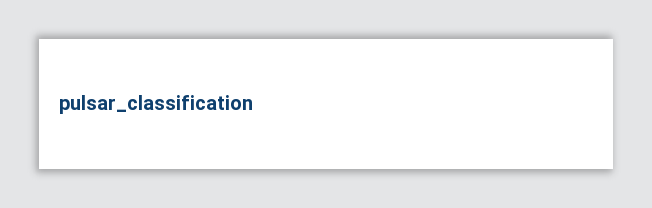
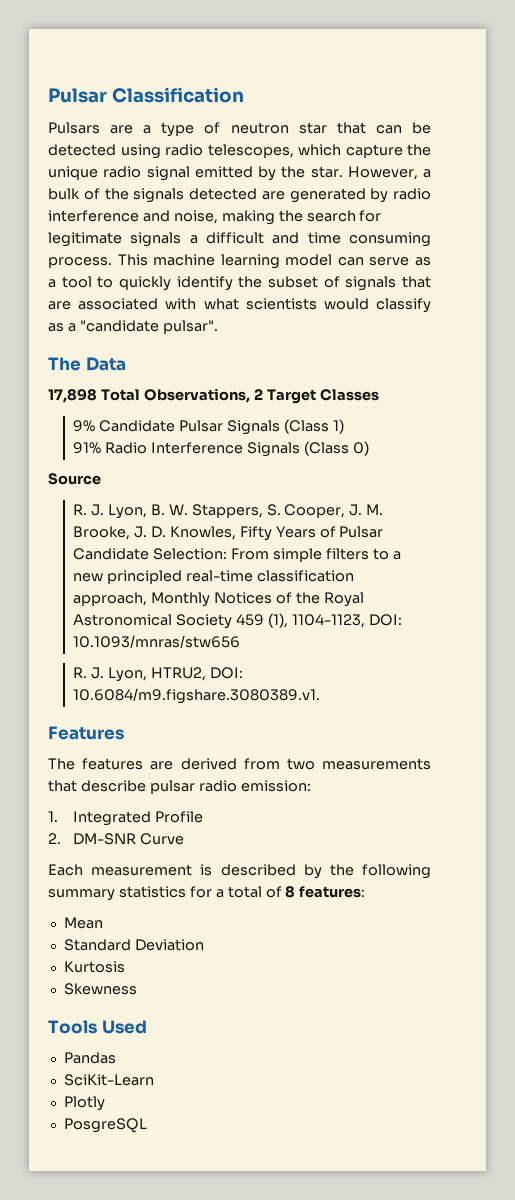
- pulsar_classification
+ Pulsar Classification
+ Pulsars are a type of neutron star that can be detected using radio telescopes, which capture the unique radio signal emitted by the star. However, a bulk of the signals detected are generated by radio interference and noise, making the search for legitimate signals a difficult and time consuming process. This machine learning model can serve as a tool to quickly identify the subset of signals that are associated with what scientists would classify as a "candidate pulsar".
+ The Data
+ 17,898 Total Observations, 2 Target Classes
+ 9% Candidate Pulsar Signals (Class 1)
+ 91% Radio Interference Signals (Class 0)
+ Source
+ R. J. Lyon, B. W. Stappers, S. Cooper, J. M. Brooke, J. D. Knowles, Fifty Years of Pulsar Candidate Selection: From simple filters to a new principled real-time classification approach, Monthly Notices of the Royal Astronomical Society 459 (1), 1104-1123, DOI: 10.1093/mnras/stw656
+ R. J. Lyon, HTRU2, DOI: 10.6084/m9.figshare.3080389.v1.
+ Features
+ The features are derived from two measurements that describe pulsar radio emission:
+ 1. Integrated Profile
+ 2. DM-SNR Curve
+ Each measurement is described by the following summary statistics for a total of 8 features:
+ Mean
+ Standard Deviation
+ Kurtosis
+ Skewness
+ Tools Used
+ Pandas
+ SciKit-Learn
+ Plotly
+ PosgreSQL

